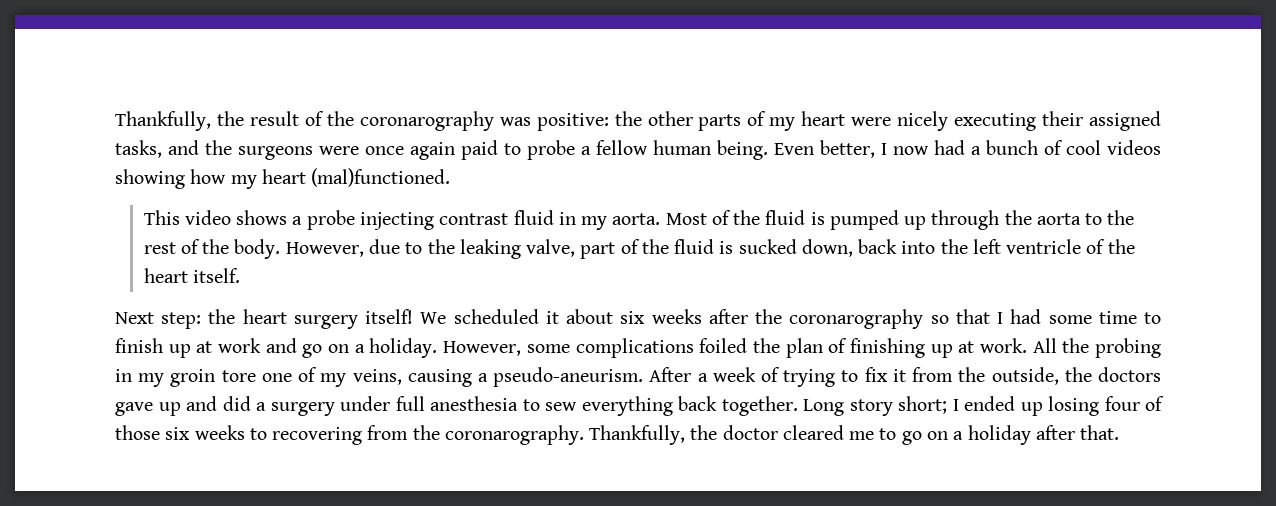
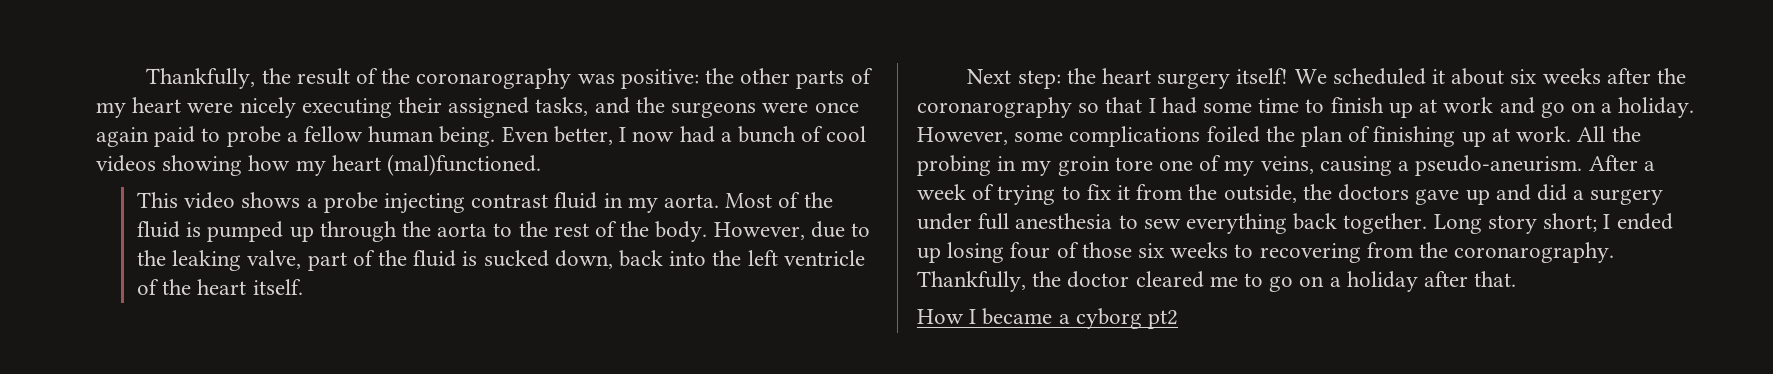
+ How I became a cyborg pt2

